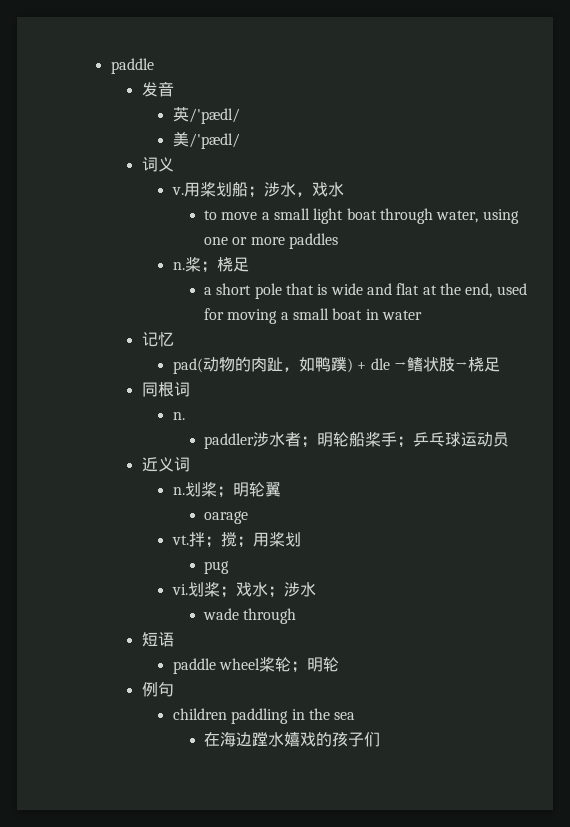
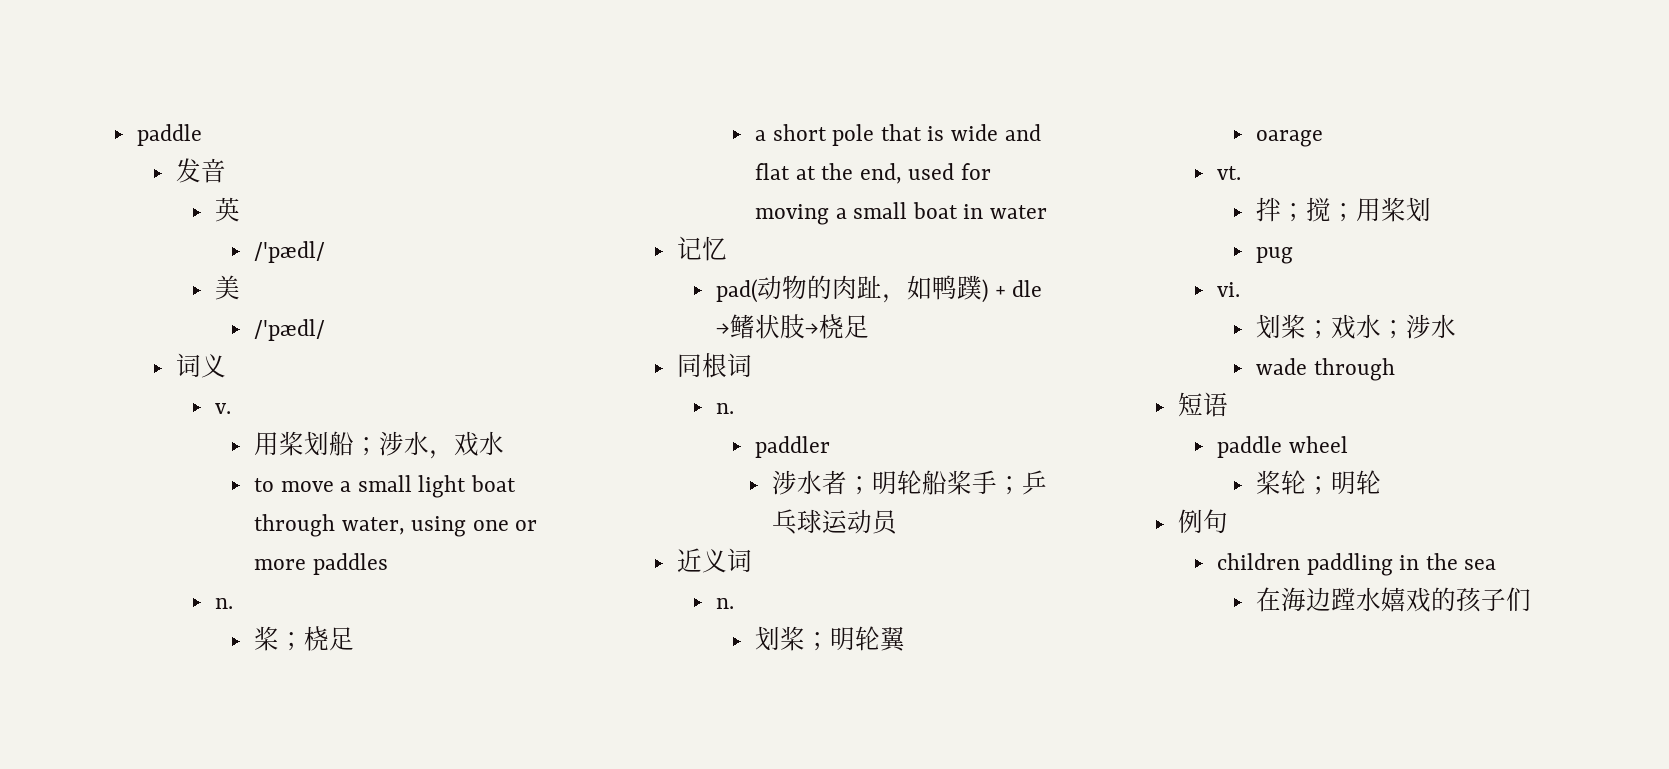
- 英/'pædl/
+ 英
+ /'pædl/
- 美/'pædl/
+ 美
+ /'pædl/
- v.用桨划船；涉水，戏水
+ v.
+ 用桨划船；涉水，戏水
  to move a small light boat through water, using one or more paddles
- n.桨；桡足
+ n.
+ 桨；桡足
- paddler涉水者；明轮船桨手；乒乓球运动员
+ paddler
+ 涉水者；明轮船桨手；乒乓球运动员
  近义词
- n.划桨；明轮翼
+ n.
+ 划桨；明轮翼
- vt.拌；搅；用桨划
+ vt.
+ 拌；搅；用桨划
- vi.划桨；戏水；涉水
+ vi.
+ 划桨；戏水；涉水
- paddle wheel桨轮；明轮
+ paddle wheel
+ 桨轮；明轮

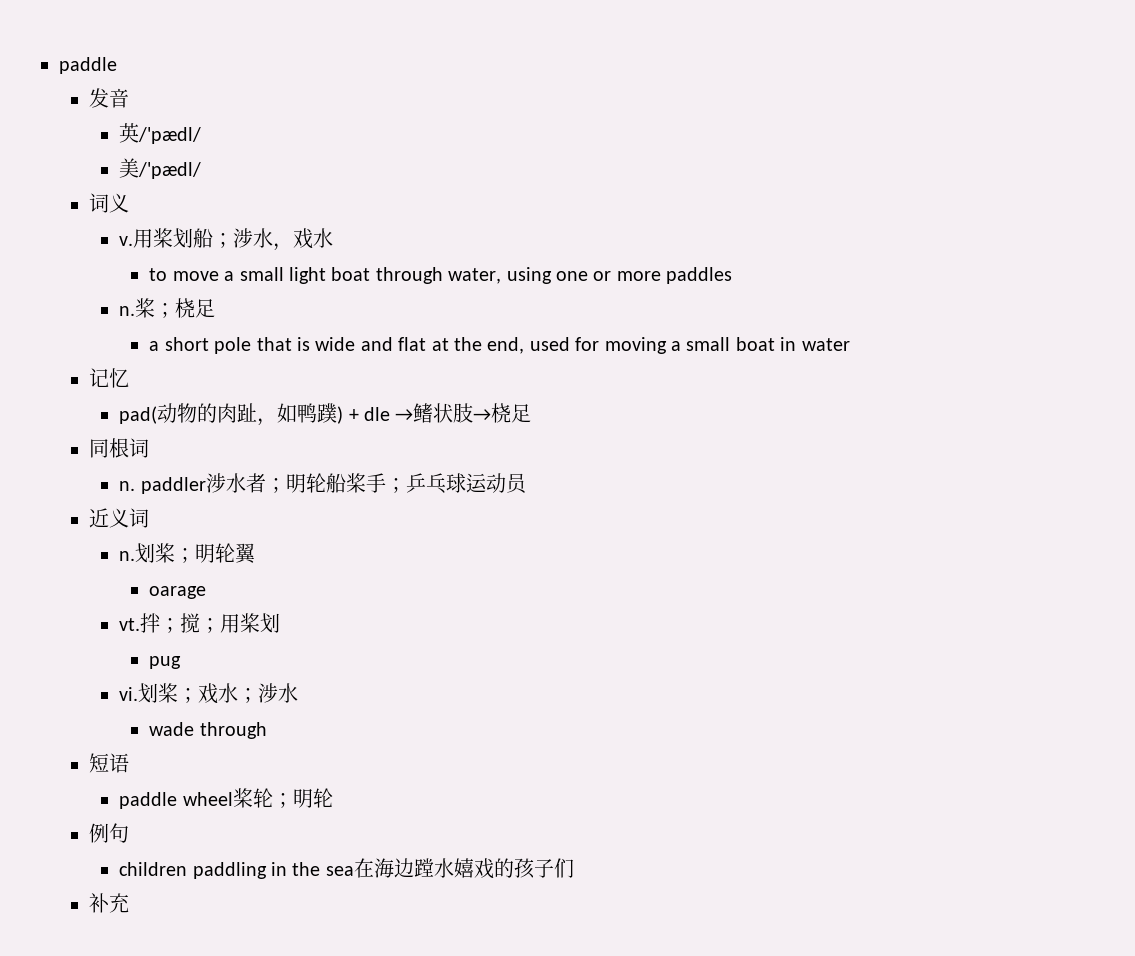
- 英
- /'pædl/
+ 英/'pædl/
- 美
- /'pædl/
+ 美/'pædl/
- v.
- 用桨划船；涉水，戏水
+ v.用桨划船；涉水，戏水
  to move a small light boat through water, using one or more paddles
- n.
- 桨；桡足
+ n.桨；桡足
  同根词
- n.
- paddler
- 涉水者；明轮船桨手；乒乓球运动员
+ n. paddler涉水者；明轮船桨手；乒乓球运动员
  近义词
- n.
- 划桨；明轮翼
+ n.划桨；明轮翼
- vt.
- 拌；搅；用桨划
+ vt.拌；搅；用桨划
- vi.
- 划桨；戏水；涉水
+ vi.划桨；戏水；涉水
- paddle wheel
- 桨轮；明轮
+ paddle wheel桨轮；明轮
- children paddling in the sea
- 在海边蹚水嬉戏的孩子们
+ children paddling in the sea在海边蹚水嬉戏的孩子们
+ 补充

